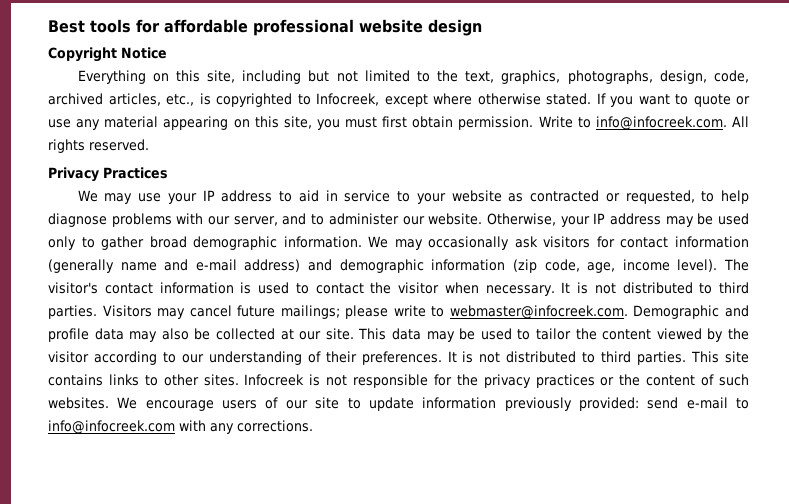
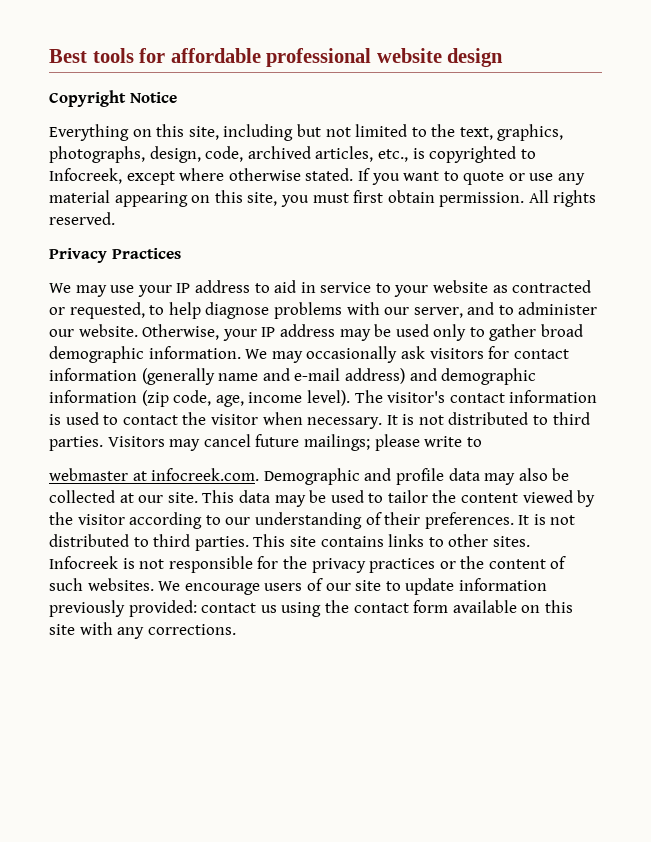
- Write to info@infocreek.com. All rights reserved.
+ All rights reserved.
- Visitors may cancel future mailings; please write to webmaster@infocreek.com. Demographic and profile data may also be collected at our site.
+ Visitors may cancel future mailings; please write to
+ webmaster at infocreek.com. Demographic and profile data may also be collected at our site.
- We encourage users of our site to update information previously provided: send e-mail to info@infocreek.com with any corrections.
+ We encourage users of our site to update information previously provided: contact us using the contact form available on this site with any corrections.

